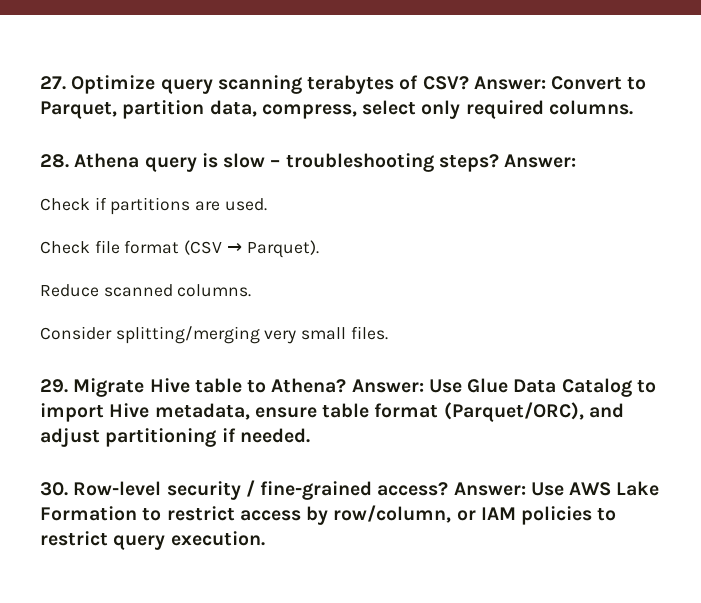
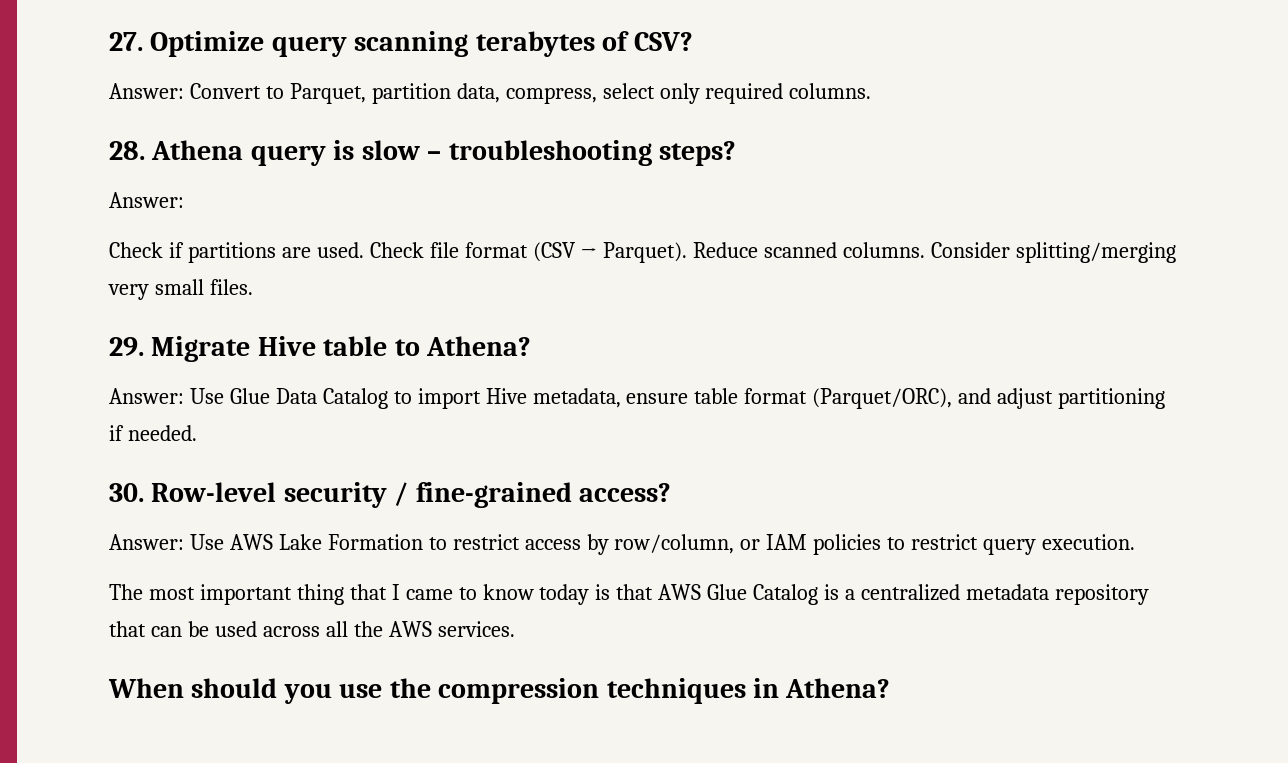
- 27. Optimize query scanning terabytes of CSV? Answer: Convert to Parquet, partition data, compress, select only required columns.
+ 27. Optimize query scanning terabytes of CSV?
+ Answer: Convert to Parquet, partition data, compress, select only required columns.
- 28. Athena query is slow – troubleshooting steps? Answer:
+ 28. Athena query is slow – troubleshooting steps?
+ Answer:
- Check if partitions are used.
- Check file format (CSV → Parquet).
- Reduce scanned columns.
- Consider splitting/merging very small files.
+ Check if partitions are used. Check file format (CSV → Parquet). Reduce scanned columns. Consider splitting/merging very small files.
- 29. Migrate Hive table to Athena? Answer: Use Glue Data Catalog to import Hive metadata, ensure table format (Parquet/ORC), and adjust partitioning if needed.
+ 29. Migrate Hive table to Athena?
+ Answer: Use Glue Data Catalog to import Hive metadata, ensure table format (Parquet/ORC), and adjust partitioning if needed.
- 30. Row-level security / fine-grained access? Answer: Use AWS Lake Formation to restrict access by row/column, or IAM policies to restrict query execution.
+ 30. Row-level security / fine-grained access?
+ Answer: Use AWS Lake Formation to restrict access by row/column, or IAM policies to restrict query execution.
+ The most important thing that I came to know today is that AWS Glue Catalog is a centralized metadata repository that can be used across all the AWS services.
+ When should you use the compression techniques in Athena?

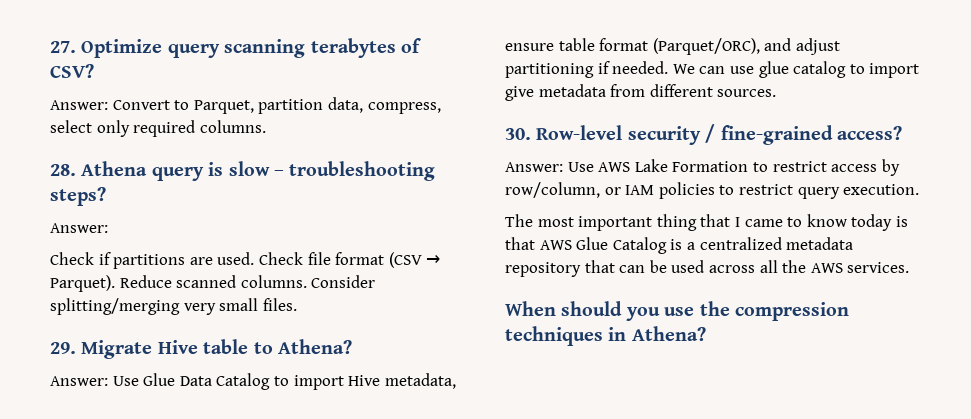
+ We can use glue catalog to import give metadata from different sources.

